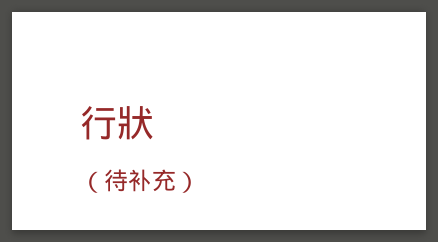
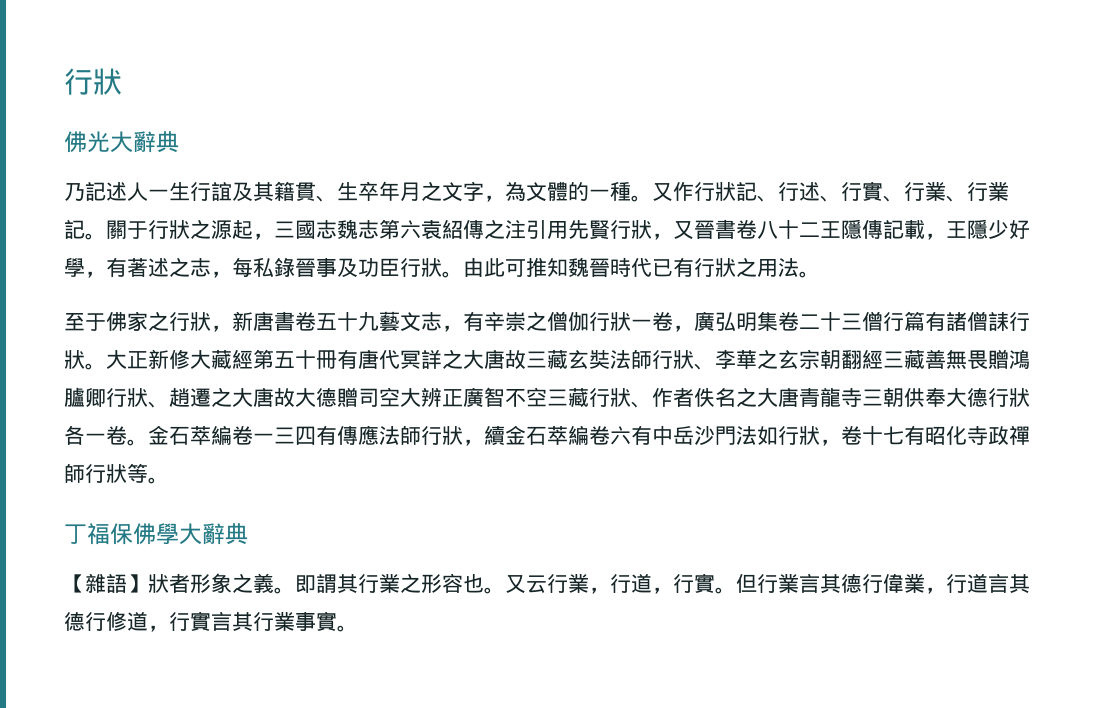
- （待补充）
+ 佛光大辭典
+ 乃記述人一生行誼及其籍貫、生卒年月之文字，為文體的一種。又作行狀記、行述、行實、行業、行業記。關于行狀之源起，三國志魏志第六袁紹傳之注引用先賢行狀，又晉書卷八十二王隱傳記載，王隱少好學，有著述之志，每私錄晉事及功臣行狀。由此可推知魏晉時代已有行狀之用法。
+ 至于佛家之行狀，新唐書卷五十九藝文志，有辛崇之僧伽行狀一卷，廣弘明集卷二十三僧行篇有諸僧誄行狀。大正新修大藏經第五十冊有唐代冥詳之大唐故三藏玄奘法師行狀、李華之玄宗朝翻經三藏善無畏贈鴻臚卿行狀、趙遷之大唐故大德贈司空大辨正廣智不空三藏行狀、作者佚名之大唐青龍寺三朝供奉大德行狀各一卷。金石萃編卷一三四有傳應法師行狀，續金石萃編卷六有中岳沙門法如行狀，卷十七有昭化寺政禪師行狀等。
+ 丁福保佛學大辭典
+ 【雜語】狀者形象之義。即謂其行業之形容也。又云行業，行道，行實。但行業言其德行偉業，行道言其德行修道，行實言其行業事實。

